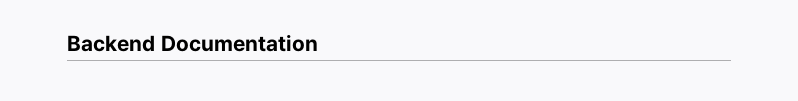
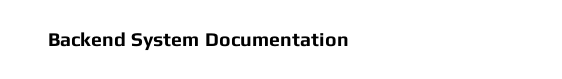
- Backend Documentation
+ Backend System Documentation

